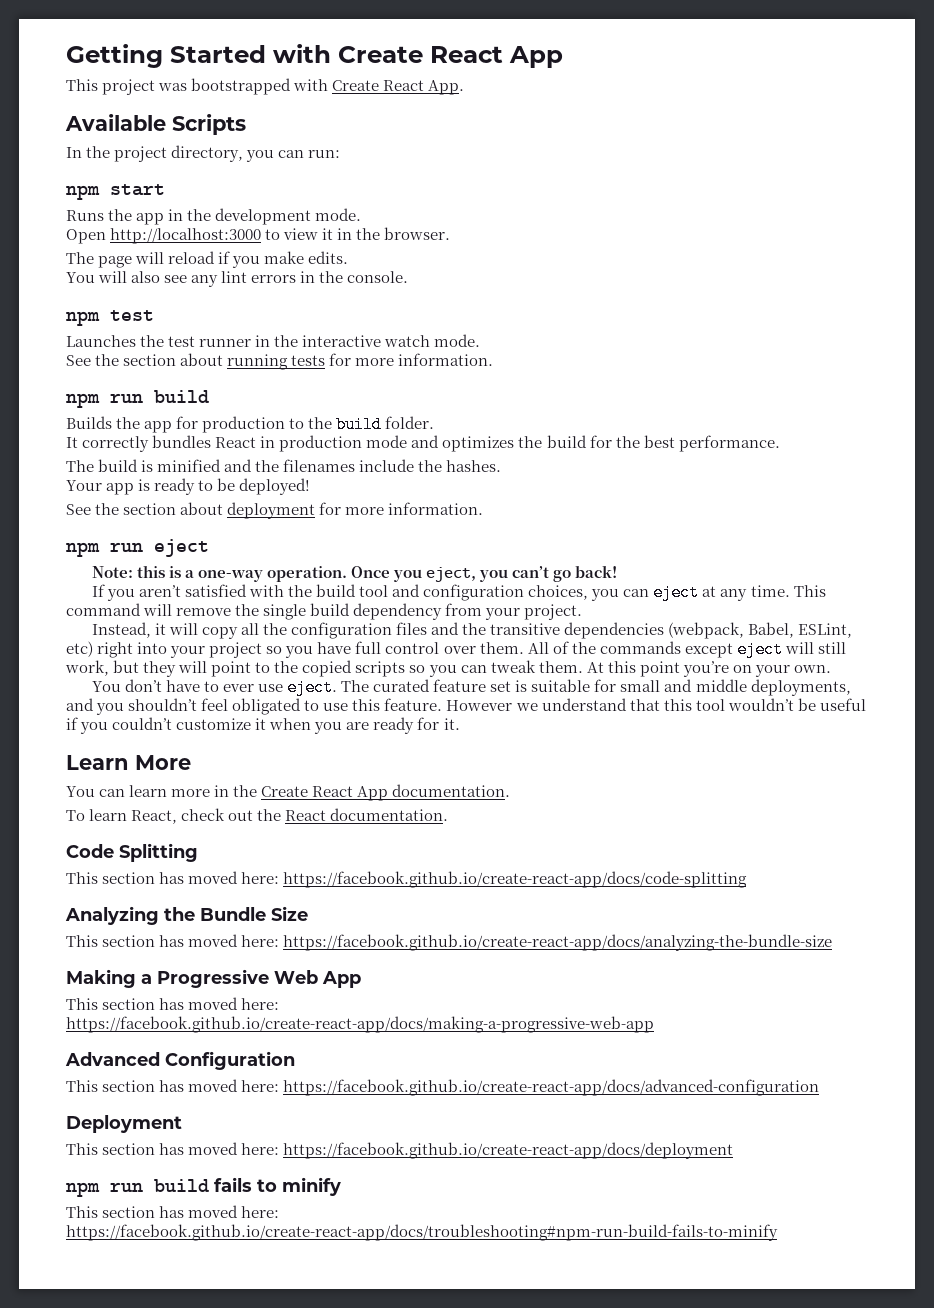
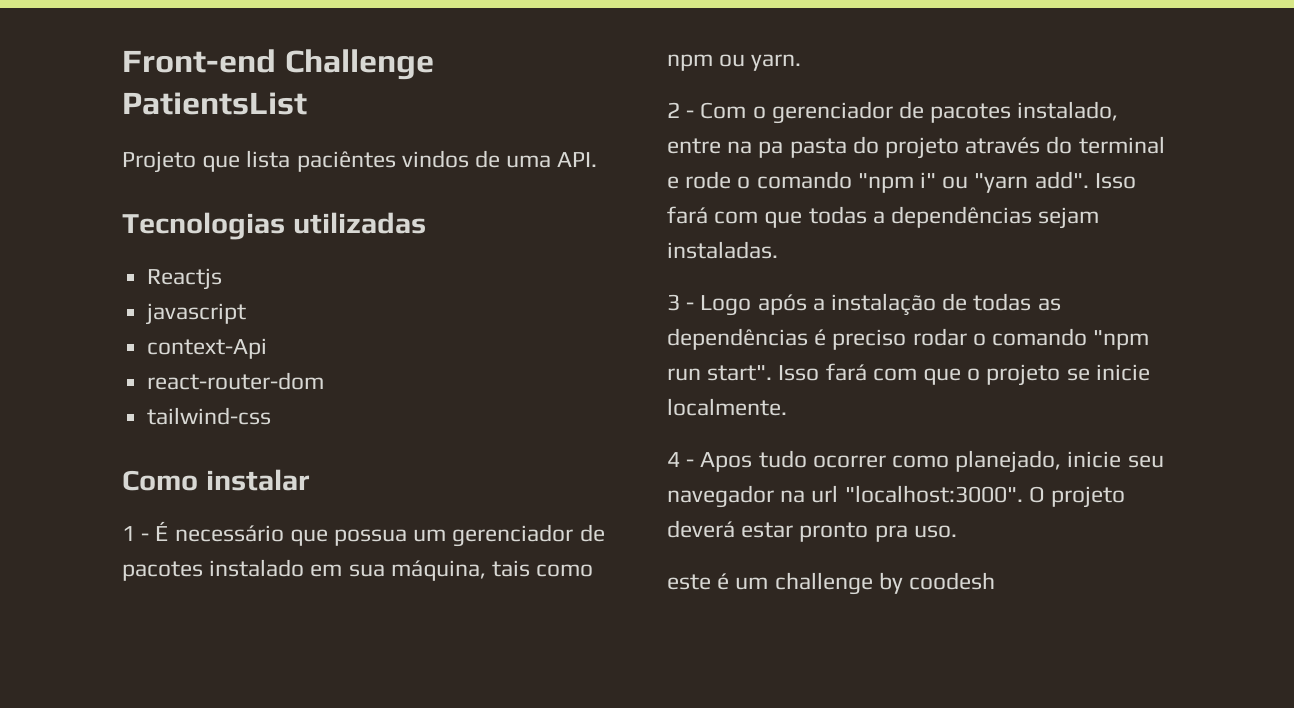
- Getting Started with Create React App
- This project was bootstrapped with Create React App.
- Available Scripts
- In the project directory, you can run:
- npm start
- Runs the app in the development mode.
- Open http://localhost:3000 to view it in the browser.
- The page will reload if you make edits.
- You will also see any lint errors in the console.
- npm test
- Launches the test runner in the interactive watch mode.
- See the section about running tests for more information.
- npm run build
- Builds the app for production to the build folder.
- It correctly bundles React in production mode and optimizes the build for the best performance.
- The build is minified and the filenames include the hashes.
- Your app is ready to be deployed!
- See the section about deployment for more information.
- npm run eject
- Note: this is a one-way operation. Once you eject, you can’t go back!
- If you aren’t satisfied with the build tool and configuration choices, you can eject at any time. This command will remove the single build dependency from your project.
- Instead, it will copy all the configuration files and the transitive dependencies (webpack, Babel, ESLint, etc) right into your project so you have full control over them. All of the commands except eject will still work, but they will point to the copied scripts so you can tweak them. At this point you’re on your own.
- You don’t have to ever use eject. The curated feature set is suitable for small and middle deployments, and you shouldn’t feel obligated to use this feature. However we understand that this tool wouldn’t be useful if you couldn’t customize it when you are ready for it.
- Learn More
- You can learn more in the Create React App documentation.
- To learn React, check out the React documentation.
- Code Splitting
- This section has moved here: https://facebook.github.io/create-react-app/docs/code-splitting
- Analyzing the Bundle Size
- This section has moved here: https://facebook.github.io/create-react-app/docs/analyzing-the-bundle-size
- Making a Progressive Web App
- This section has moved here: https://facebook.github.io/create-react-app/docs/making-a-progressive-web-app
- Advanced Configuration
- This section has moved here: https://facebook.github.io/create-react-app/docs/advanced-configuration
- Deployment
- This section has moved here: https://facebook.github.io/create-react-app/docs/deployment
- npm run build fails to minify
- This section has moved here: https://facebook.github.io/create-react-app/docs/troubleshooting#npm-run-build-fails-to-minify
+ Front-end Challenge PatientsList
+ Projeto que lista paciêntes vindos de uma API.
+ Tecnologias utilizadas
+ Reactjs
+ javascript
+ context-Api
+ react-router-dom
+ tailwind-css
+ Como instalar
+ 1 - É necessário que possua um gerenciador de pacotes instalado em sua máquina, tais como npm ou yarn.
+ 2 - Com o gerenciador de pacotes instalado, entre na pa pasta do projeto através do terminal e rode o comando "npm i" ou "yarn add". Isso fará com que todas a dependências sejam instaladas.
+ 3 - Logo após a instalação de todas as dependências é preciso rodar o comando "npm run start". Isso fará com que o projeto se inicie localmente.
+ 4 - Apos tudo ocorrer como planejado, inicie seu navegador na url "localhost:3000". O projeto deverá estar pronto pra uso.
+ este é um challenge by coodesh

